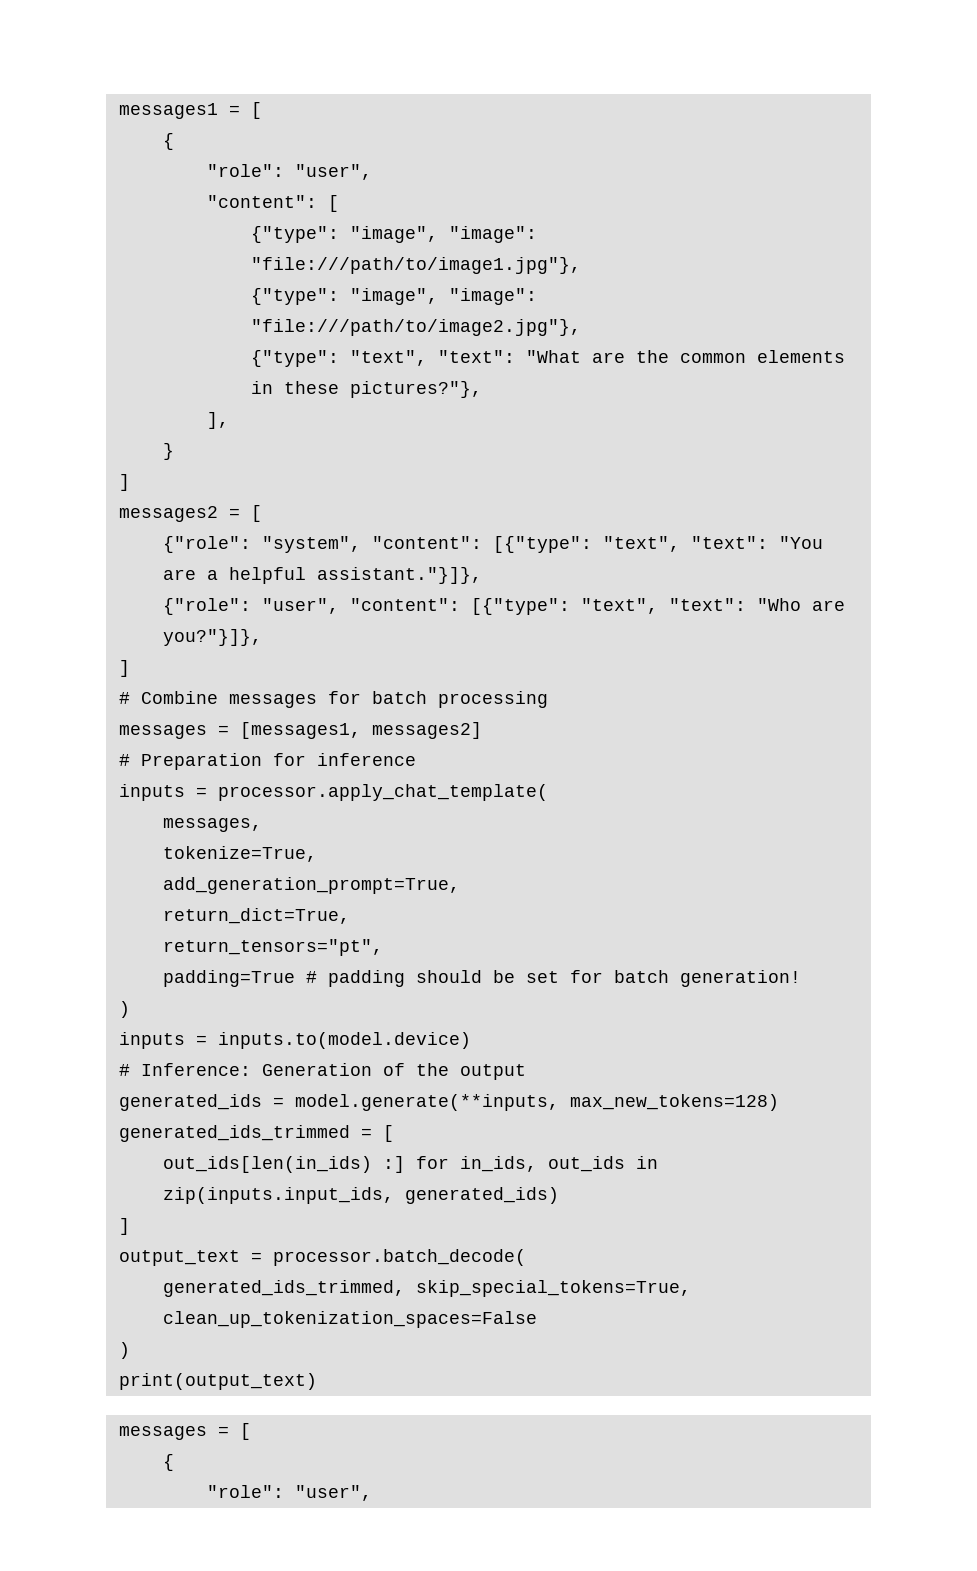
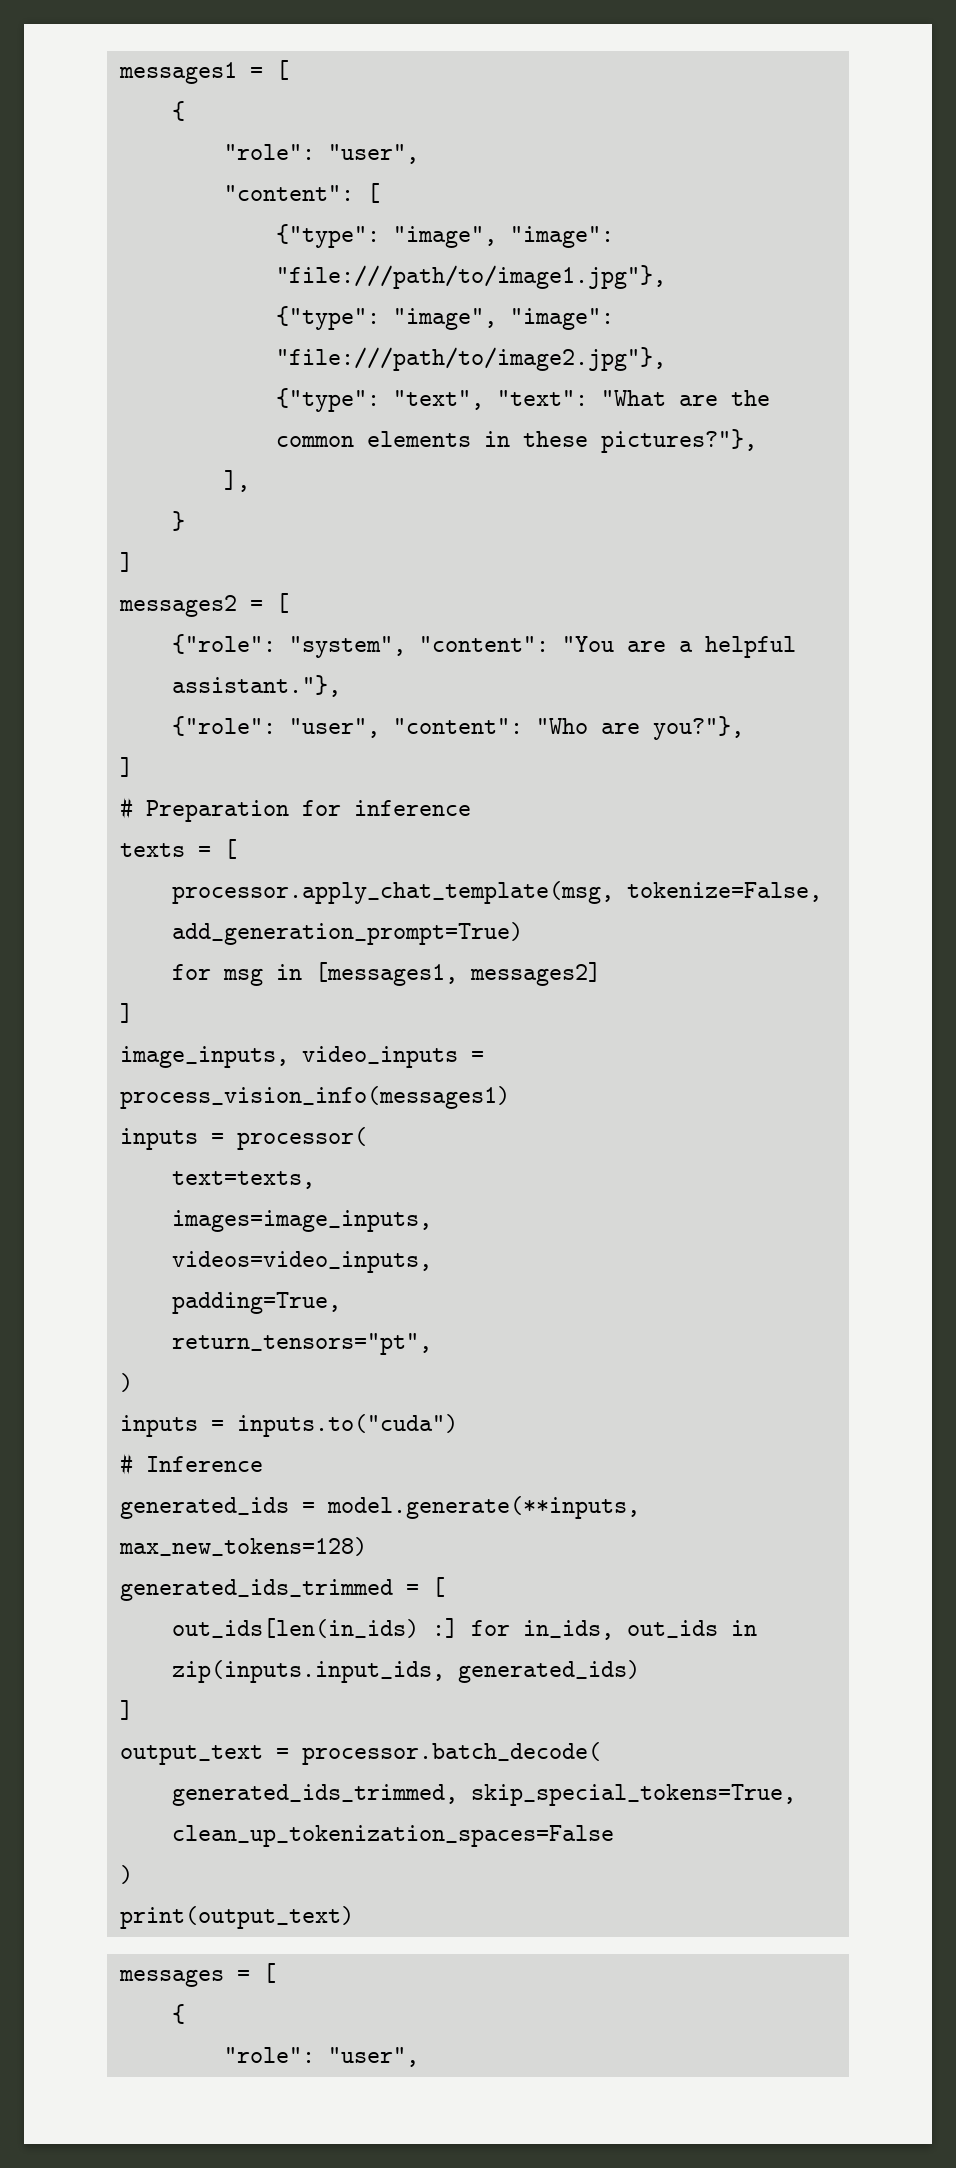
- {"role": "system", "content": [{"type": "text", "text": "You are a helpful assistant."}]},
+ {"role": "system", "content": "You are a helpful assistant."},
- {"role": "user", "content": [{"type": "text", "text": "Who are you?"}]},
+ {"role": "user", "content": "Who are you?"},
- # Combine messages for batch processing
- messages = [messages1, messages2]
  # Preparation for inference
- inputs = processor.apply_chat_template(
- messages,
- tokenize=True,
- add_generation_prompt=True,
- return_dict=True,
+ texts = [
+ processor.apply_chat_template(msg, tokenize=False, add_generation_prompt=True)
+ for msg in [messages1, messages2]
+ ]
+ image_inputs, video_inputs = process_vision_info(messages1)
+ inputs = processor(
+ text=texts,
+ images=image_inputs,
+ videos=video_inputs,
+ padding=True,
  return_tensors="pt",
- padding=True # padding should be set for batch generation!
- inputs = inputs.to(model.device)
- # Inference: Generation of the output
+ inputs = inputs.to("cuda")
+ # Inference

